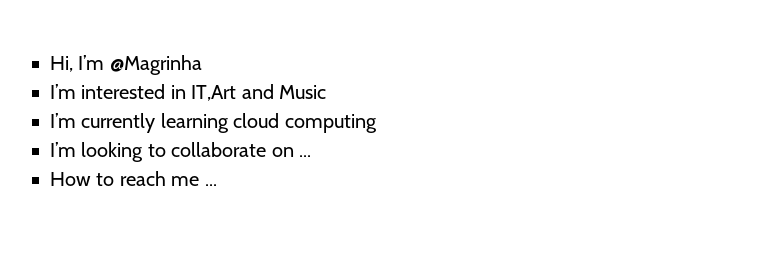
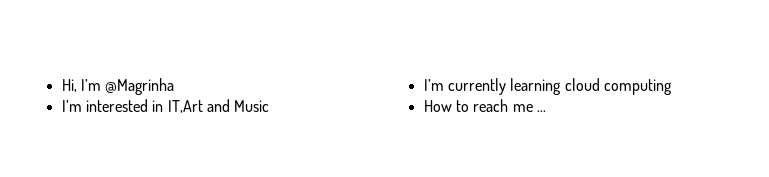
- I’m looking to collaborate on ...

